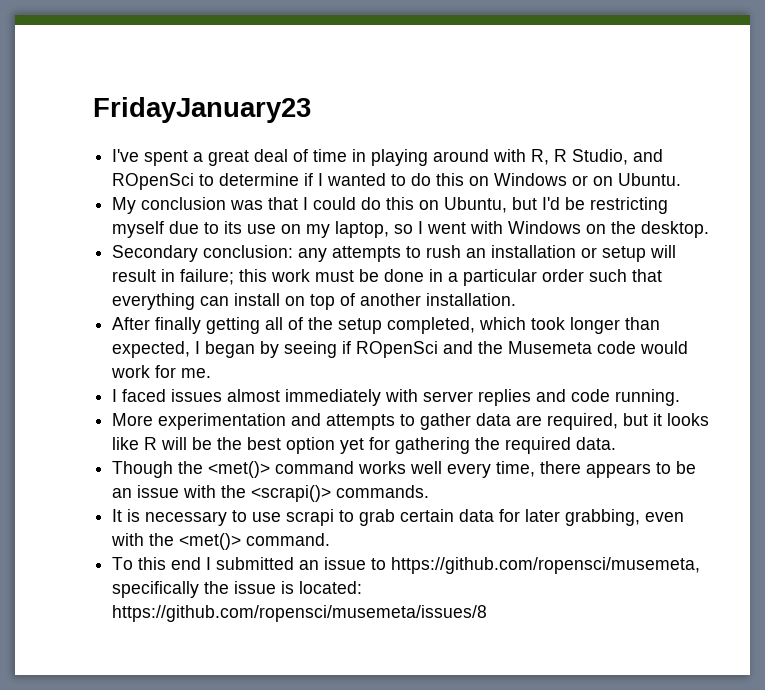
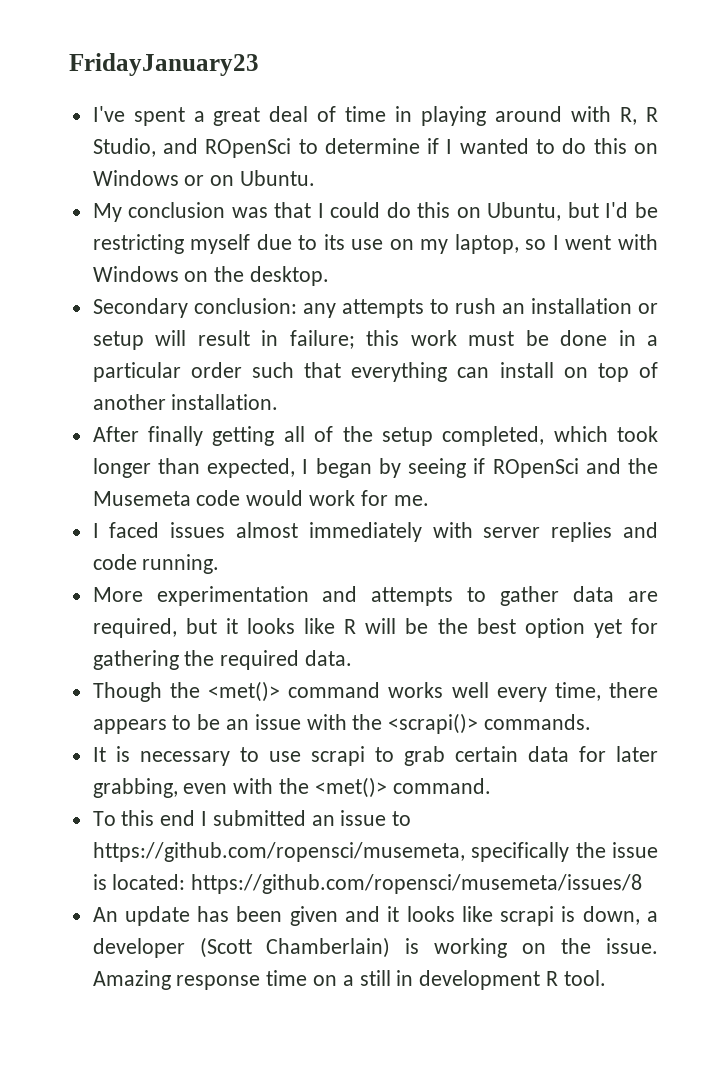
+ An update has been given and it looks like scrapi is down, a developer (Scott Chamberlain) is working on the issue. Amazing response time on a still in development R tool.

